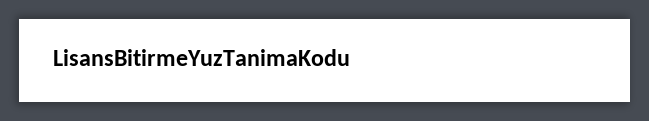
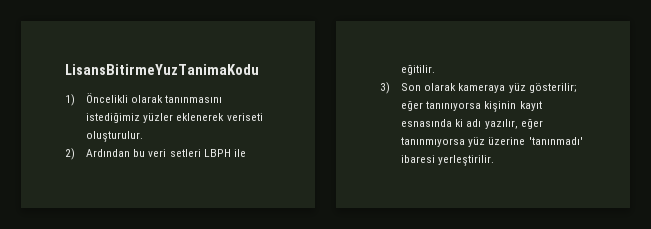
+ 1) Öncelikli olarak tanınmasını istediğimiz yüzler eklenerek veriseti oluşturulur.
+ 2) Ardından bu veri setleri LBPH ile eğitilir.
+ 3) Son olarak kameraya yüz gösterilir; eğer tanınıyorsa kişinin kayıt esnasında ki adı yazılır, eğer tanınmıyorsa yüz üzerine 'tanınmadı' ibaresi yerleştirilir.

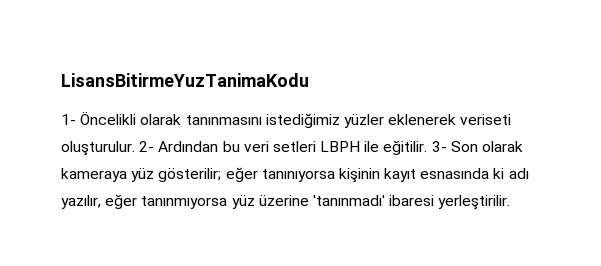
- 1) Öncelikli olarak tanınmasını istediğimiz yüzler eklenerek veriseti oluşturulur.
- 2) Ardından bu veri setleri LBPH ile eğitilir.
- 3) Son olarak kameraya yüz gösterilir; eğer tanınıyorsa kişinin kayıt esnasında ki adı yazılır, eğer tanınmıyorsa yüz üzerine 'tanınmadı' ibaresi yerleştirilir.
+ 1- Öncelikli olarak tanınmasını istediğimiz yüzler eklenerek veriseti oluşturulur. 2- Ardından bu veri setleri LBPH ile eğitilir. 3- Son olarak kameraya yüz gösterilir; eğer tanınıyorsa kişinin kayıt esnasında ki adı yazılır, eğer tanınmıyorsa yüz üzerine 'tanınmadı' ibaresi yerleştirilir.

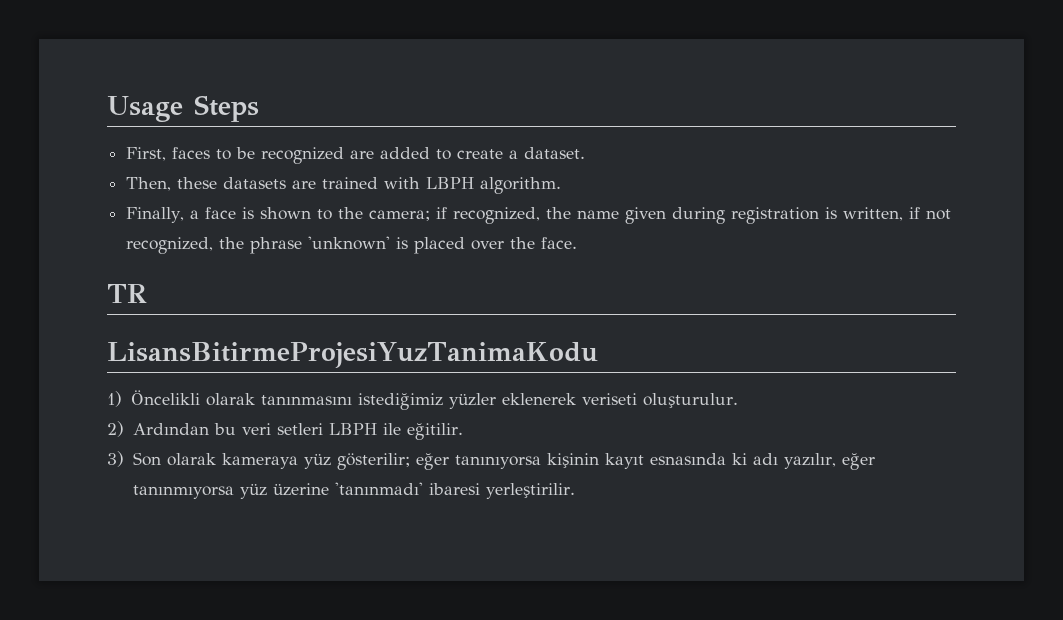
- LisansBitirmeYuzTanimaKodu
- 1- Öncelikli olarak tanınmasını istediğimiz yüzler eklenerek veriseti oluşturulur. 2- Ardından bu veri setleri LBPH ile eğitilir. 3- Son olarak kameraya yüz gösterilir; eğer tanınıyorsa kişinin kayıt esnasında ki adı yazılır, eğer tanınmıyorsa yüz üzerine 'tanınmadı' ibaresi yerleştirilir.
+ Usage Steps
+ First, faces to be recognized are added to create a dataset.
+ Then, these datasets are trained with LBPH algorithm.
+ Finally, a face is shown to the camera; if recognized, the name given during registration is written, if not recognized, the phrase 'unknown' is placed over the face.
+ TR
+ LisansBitirmeProjesiYuzTanimaKodu
+ 1) Öncelikli olarak tanınmasını istediğimiz yüzler eklenerek veriseti oluşturulur.
+ 2) Ardından bu veri setleri LBPH ile eğitilir.
+ 3) Son olarak kameraya yüz gösterilir; eğer tanınıyorsa kişinin kayıt esnasında ki adı yazılır, eğer tanınmıyorsa yüz üzerine 'tanınmadı' ibaresi yerleştirilir.

